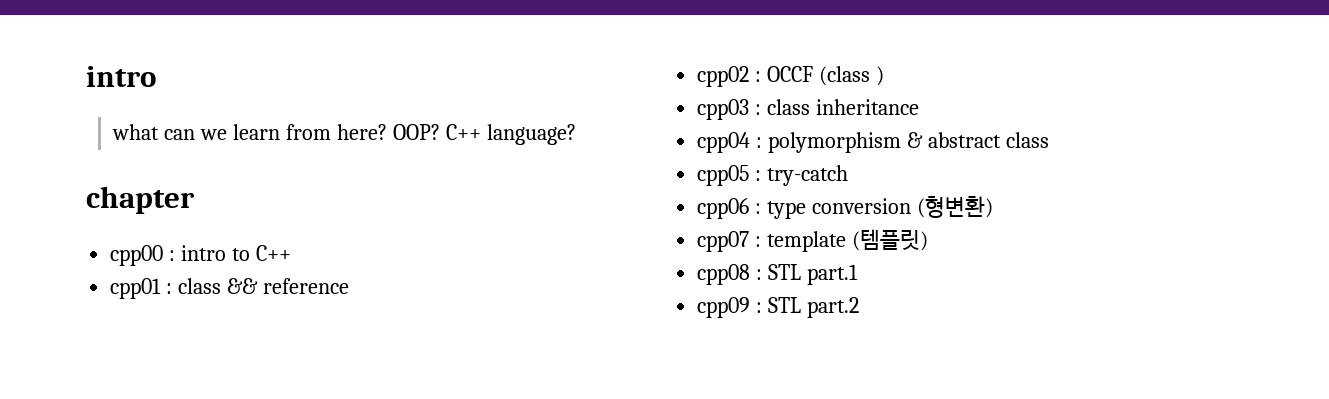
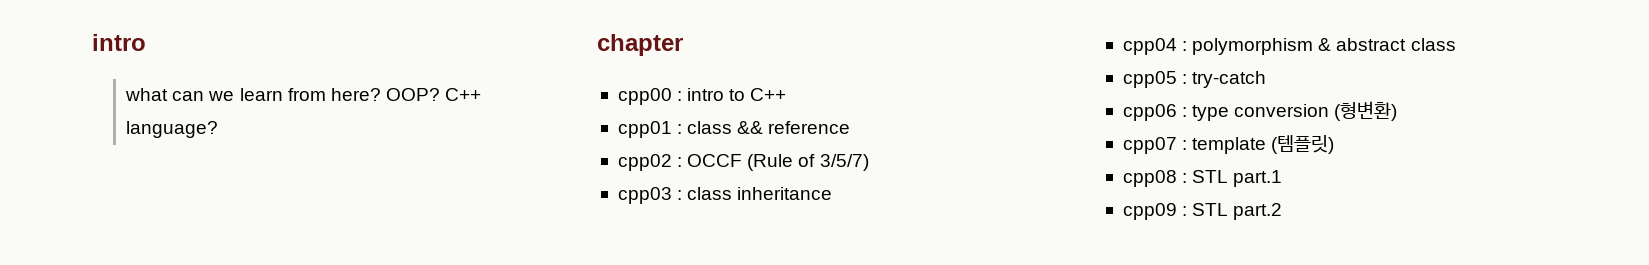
- cpp02 : OCCF (class )
+ cpp02 : OCCF (Rule of 3/5/7)

